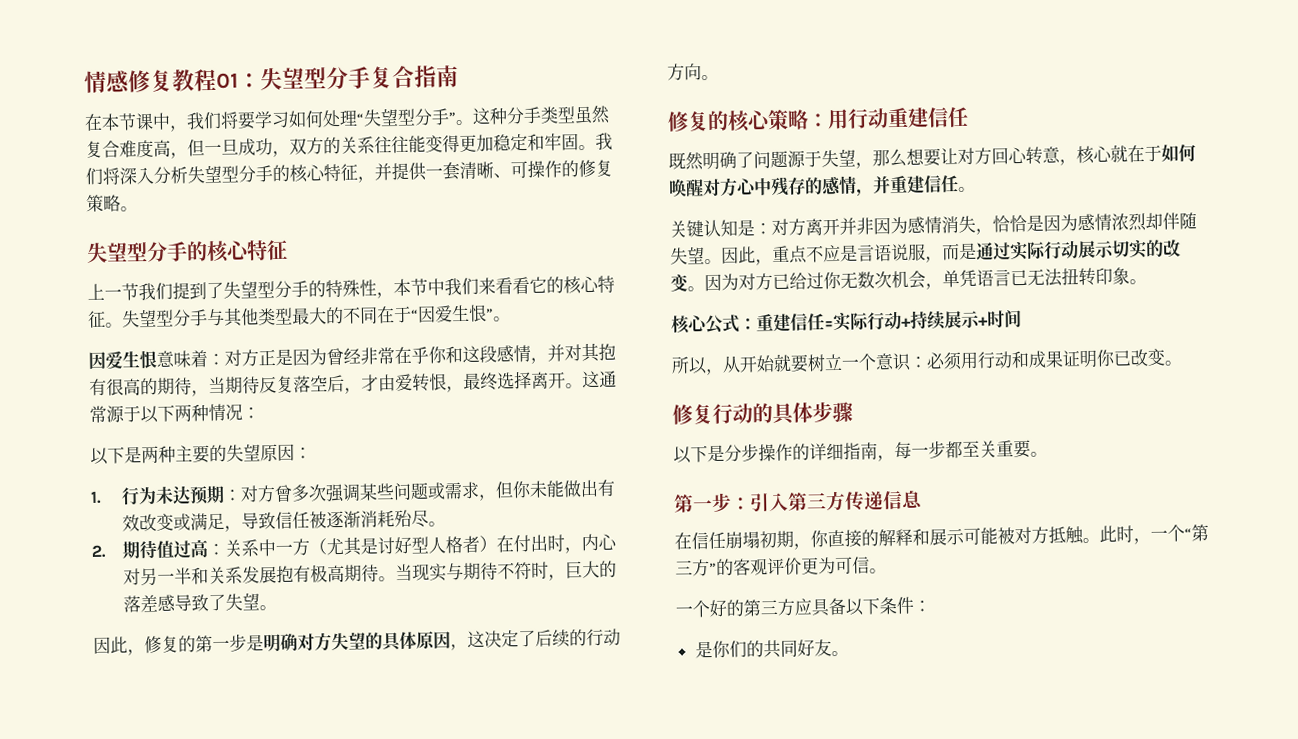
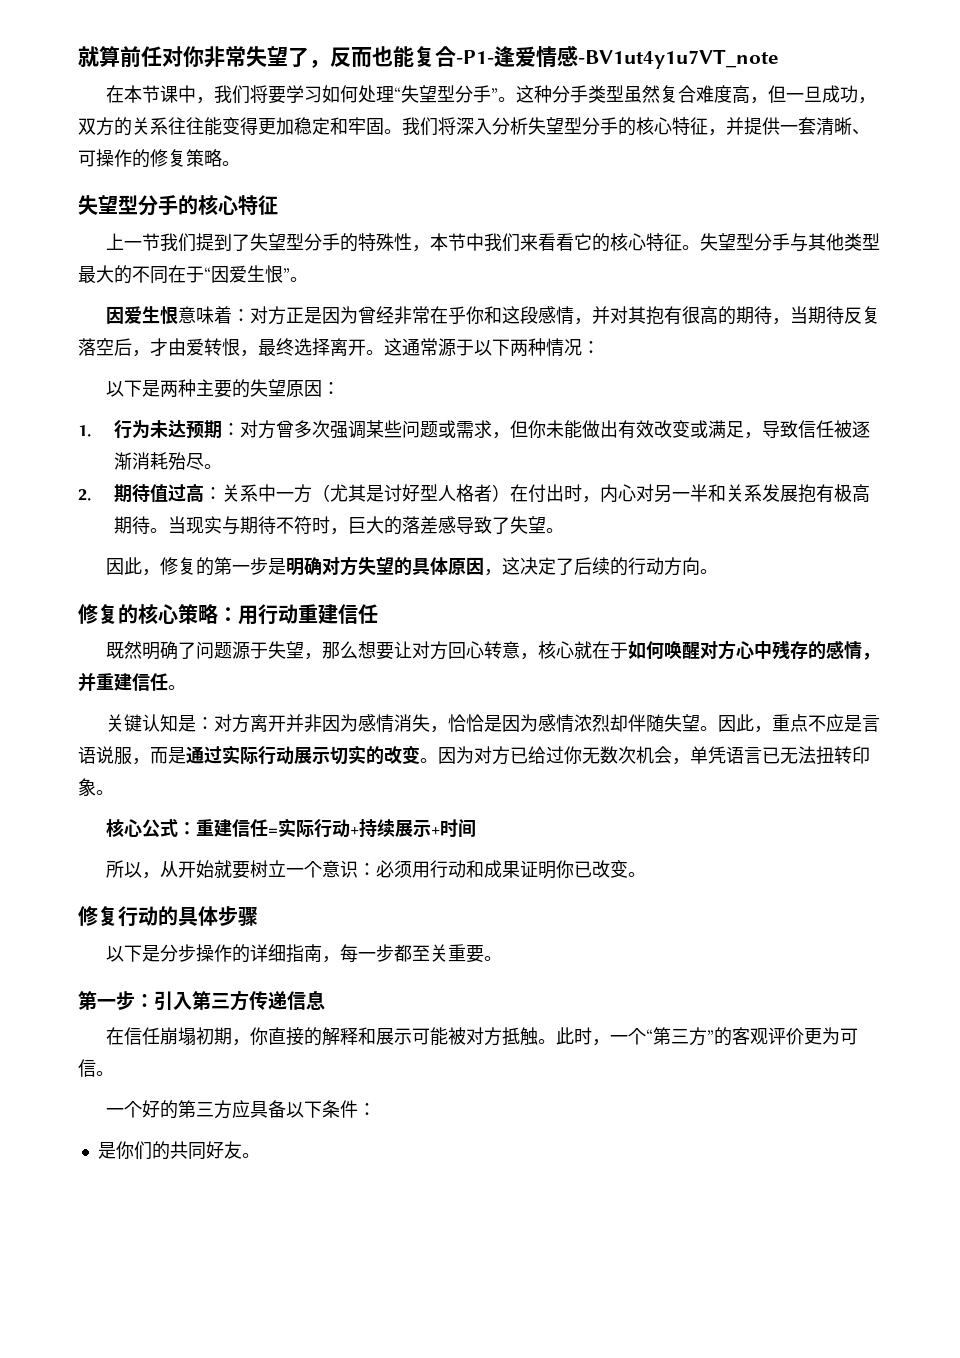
- 情感修复教程01：失望型分手复合指南
+ 就算前任对你非常失望了，反而也能复合-P1-逢爱情感-BV1ut4y1u7VT_note

